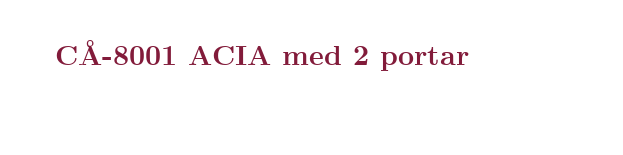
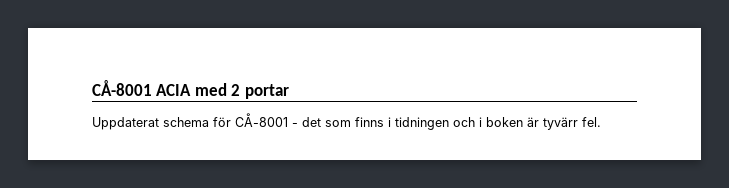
+ Uppdaterat schema för CÅ-8001 - det som finns i tidningen och i boken är tyvärr fel.

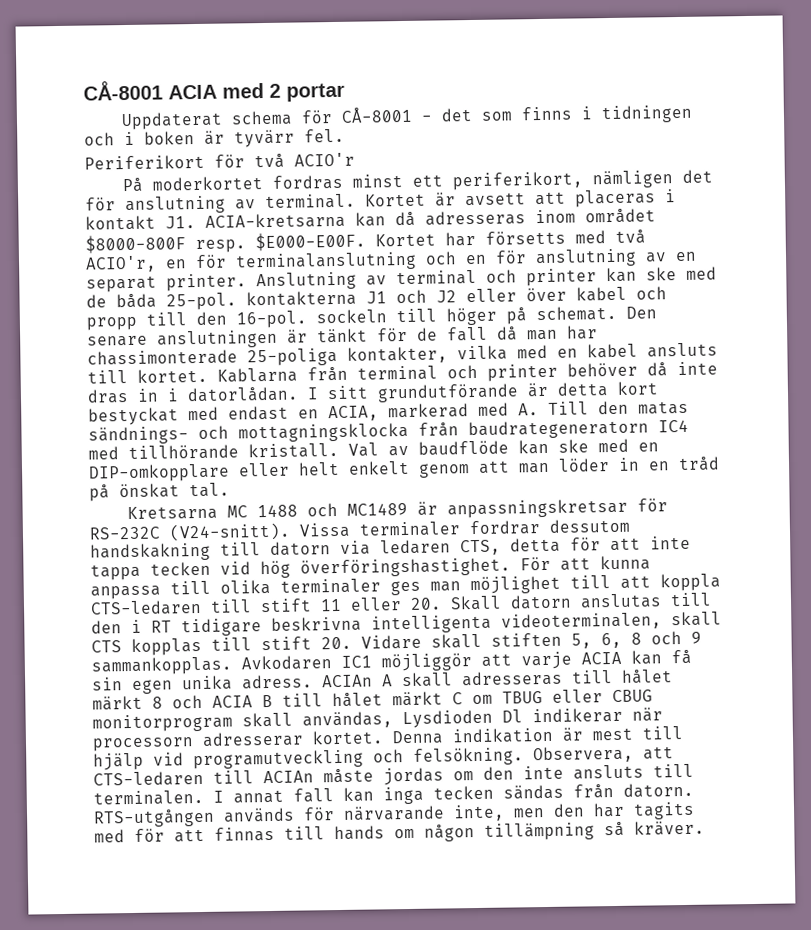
+ Periferikort för två ACIO'r
+ På moderkortet fordras minst ett periferikort, nämligen det för anslutning av terminal. Kortet är avsett att placeras i kontakt J1. ACIA-kretsarna kan då adresseras inom området $8000-800F resp. $E000-E00F. Kortet har försetts med två ACIO'r, en för terminalanslutning och en för anslutning av en separat printer. Anslutning av terminal och printer kan ske med de båda 25-pol. kontakterna J1 och J2 eller över kabel och propp till den 16-pol. sockeln till höger på schemat. Den senare anslutningen är tänkt för de fall då man har chassimonterade 25-poliga kontakter, vilka med en kabel ansluts till kortet. Kablarna från terminal och printer behöver då inte dras in i datorlådan. I sitt grundutförande är detta kort bestyckat med endast en ACIA, markerad med A. Till den matas sändnings- och mottagningsklocka från baudrategeneratorn IC4 med tillhörande kristall. Val av baudflöde kan ske med en DIP-omkopplare eller helt enkelt genom att man löder in en tråd på önskat tal.
+ Kretsarna MC 1488 och MC1489 är anpassningskretsar för RS-232C (V24-snitt). Vissa terminaler fordrar dessutom handskakning till datorn via ledaren CTS, detta för att inte tappa tecken vid hög överföringshastighet. För att kunna anpassa till olika terminaler ges man möjlighet till att koppla CTS-ledaren till stift 11 eller 20. Skall datorn anslutas till den i RT tidigare beskrivna intelligenta videoterminalen, skall CTS kopplas till stift 20. Vidare skall stiften 5, 6, 8 och 9 sammankopplas. Avkodaren IC1 möjliggör att varje ACIA kan få sin egen unika adress. ACIAn A skall adresseras till hålet märkt 8 och ACIA B till hålet märkt C om TBUG eller CBUG monitorprogram skall användas, Lysdioden Dl indikerar när processorn adresserar kortet. Denna indikation är mest till hjälp vid programutveckling och felsökning. Observera, att CTS-ledaren till ACIAn måste jordas om den inte ansluts till terminalen. I annat fall kan inga tecken sändas från datorn. RTS-utgången används för närvarande inte, men den har tagits med för att finnas till hands om någon tillämpning så kräver.

